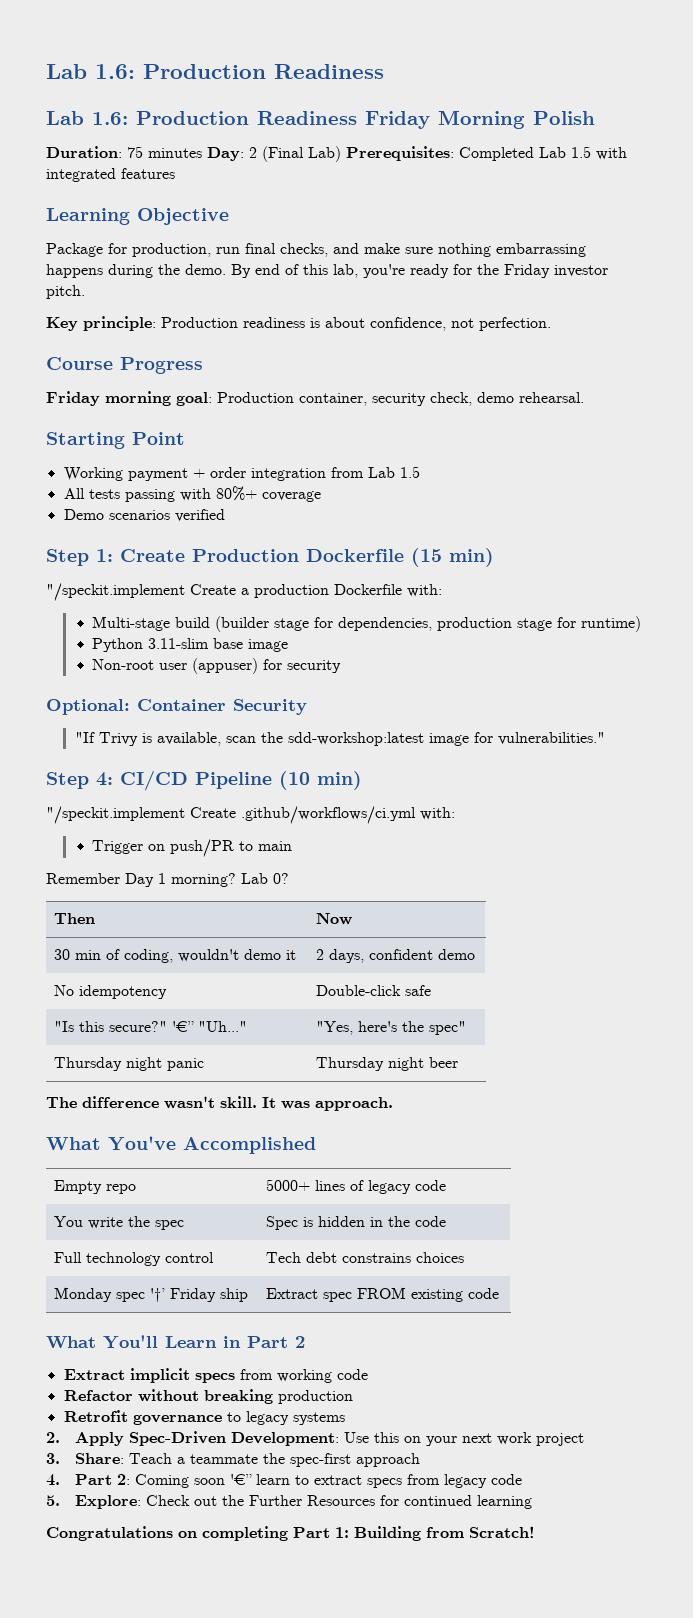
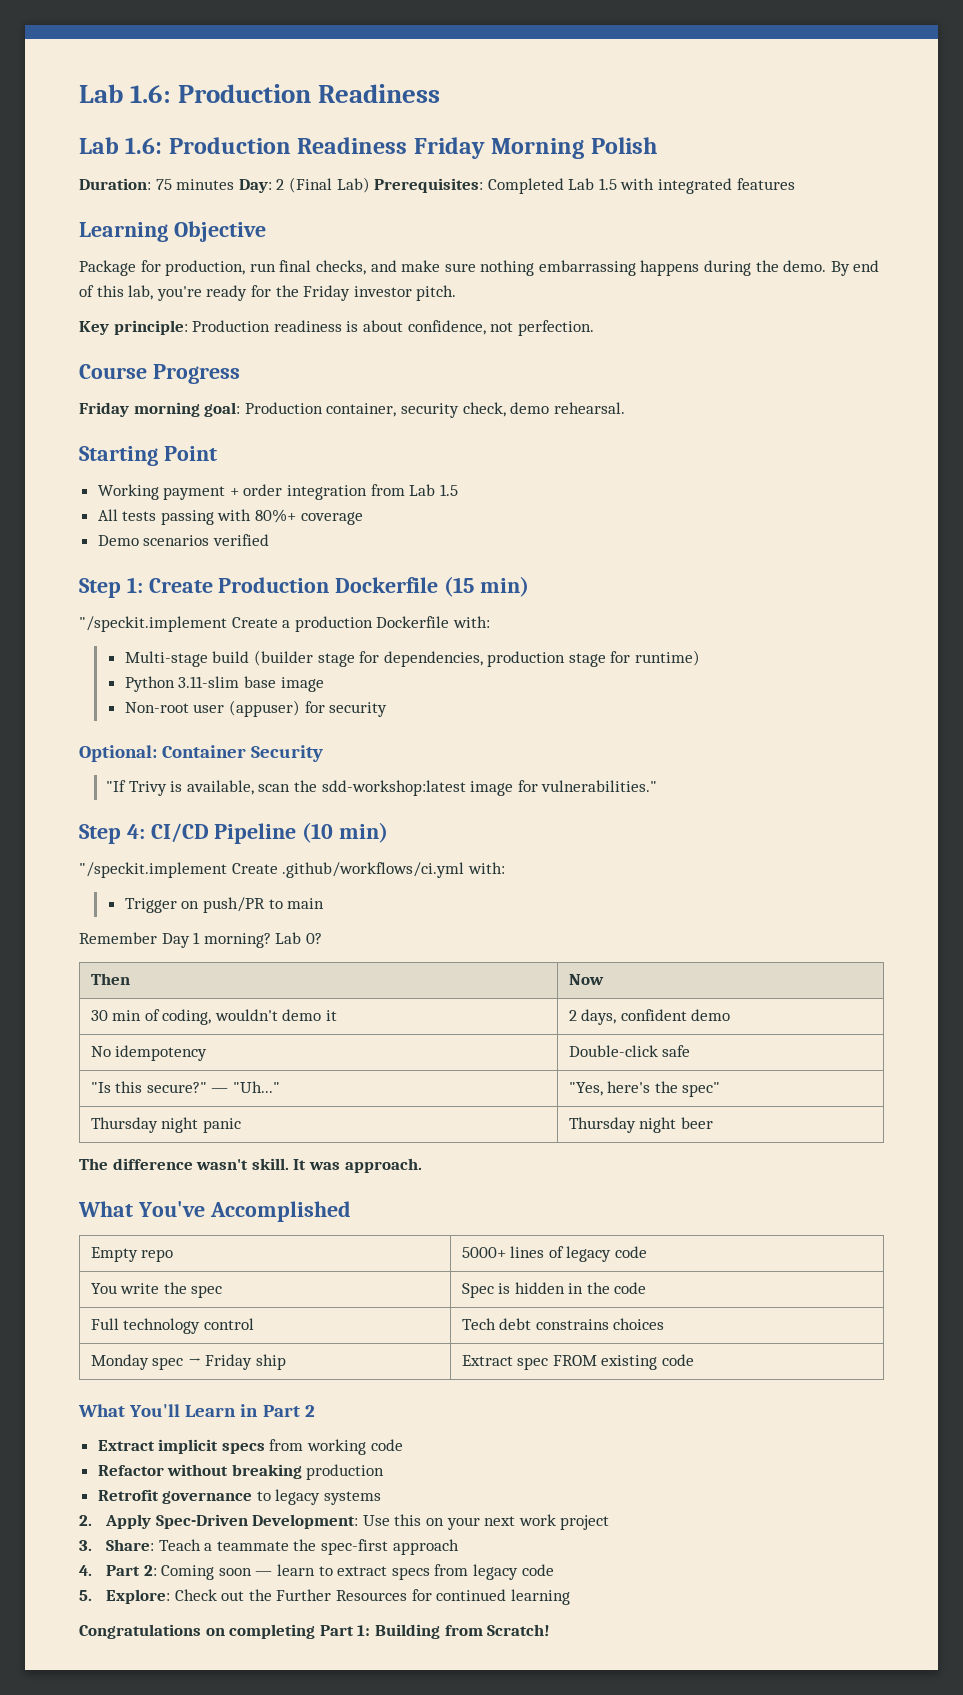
- "Is this secure?" '€” "Uh..." | "Yes, here's the spec"
+ "Is this secure?" — "Uh..." | "Yes, here's the spec"
- Monday spec '†’ Friday ship | Extract spec FROM existing code
+ Monday spec → Friday ship | Extract spec FROM existing code
- 4. Part 2: Coming soon '€” learn to extract specs from legacy code
+ 4. Part 2: Coming soon — learn to extract specs from legacy code

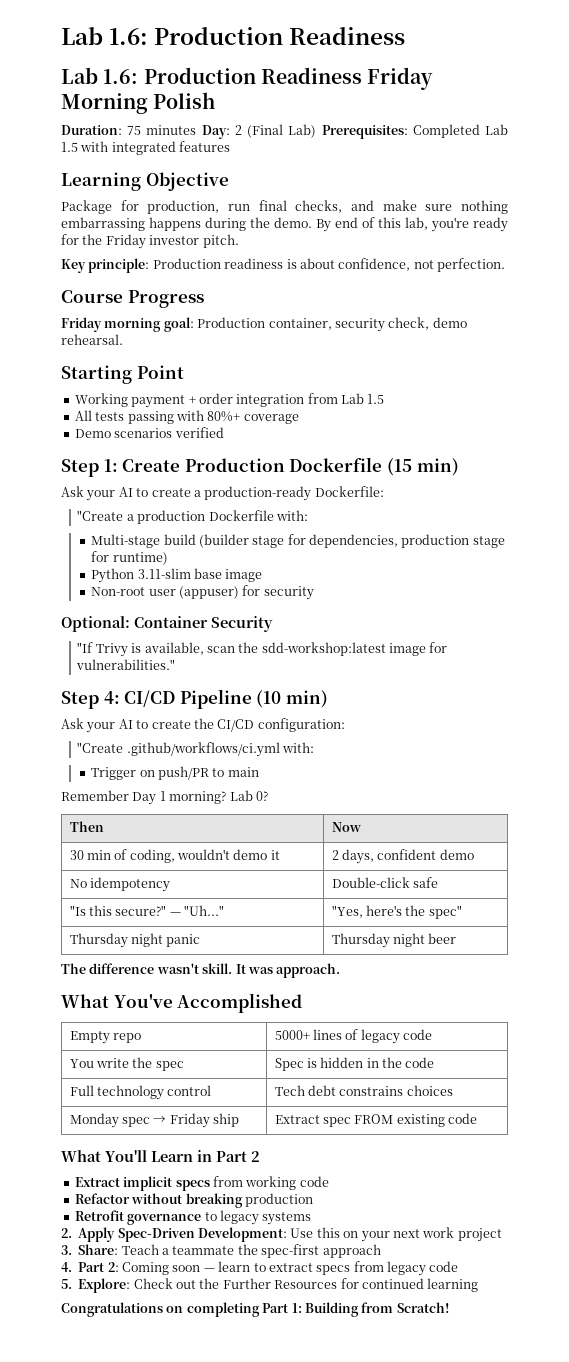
- "/speckit.implement Create a production Dockerfile with:
+ Ask your AI to create a production-ready Dockerfile:
+ "Create a production Dockerfile with:
- "/speckit.implement Create .github/workflows/ci.yml with:
+ Ask your AI to create the CI/CD configuration:
+ "Create .github/workflows/ci.yml with:

